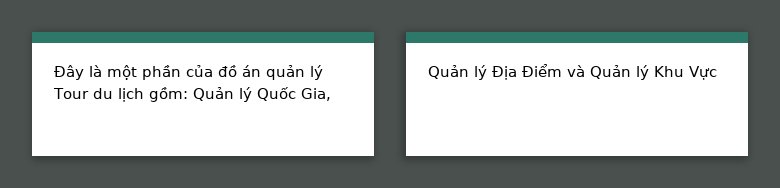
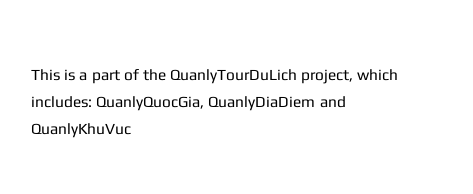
- Đây là một phần của đồ án quản lý Tour du lịch gồm: Quản lý Quốc Gia, Quản lý Địa Điểm và Quản lý Khu Vực
+ This is a part of the QuanlyTourDuLich project, which includes: QuanlyQuocGia, QuanlyDiaDiem and QuanlyKhuVuc

